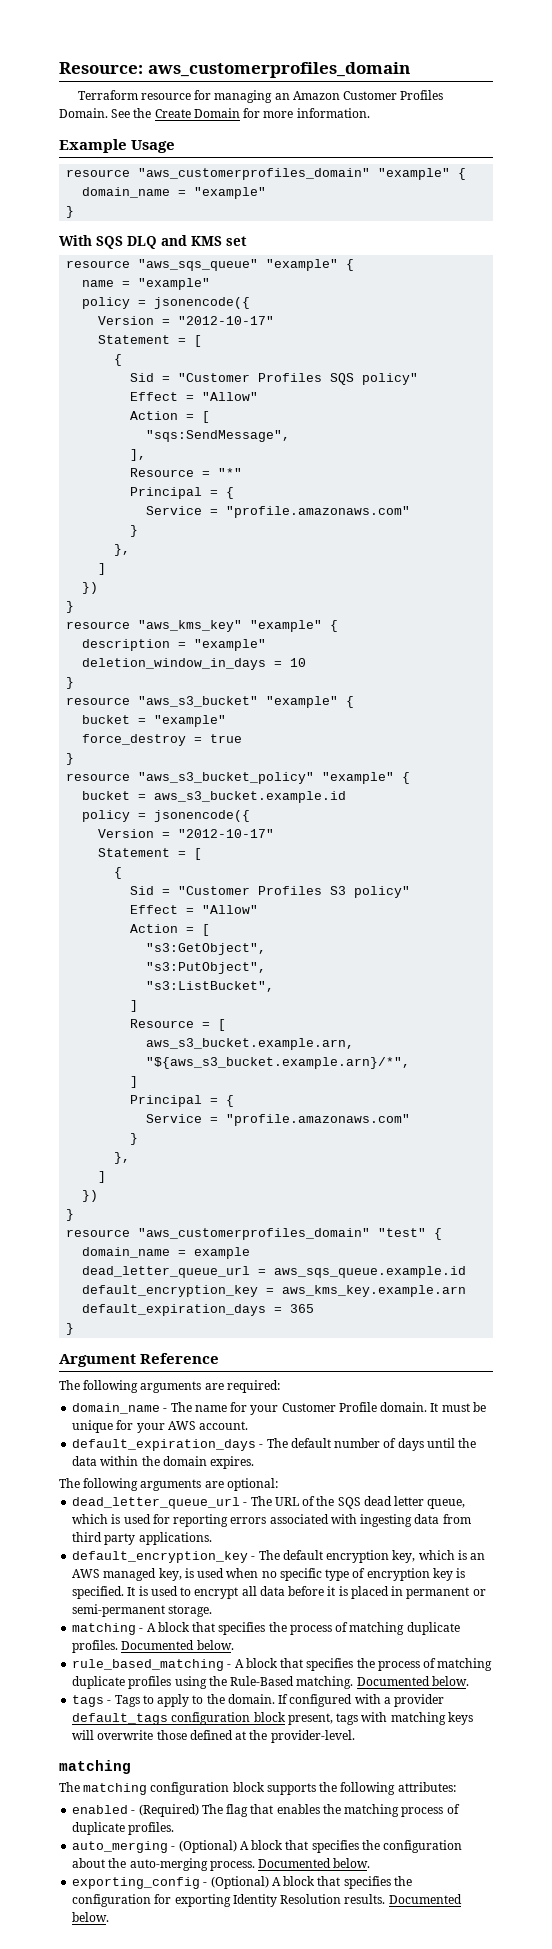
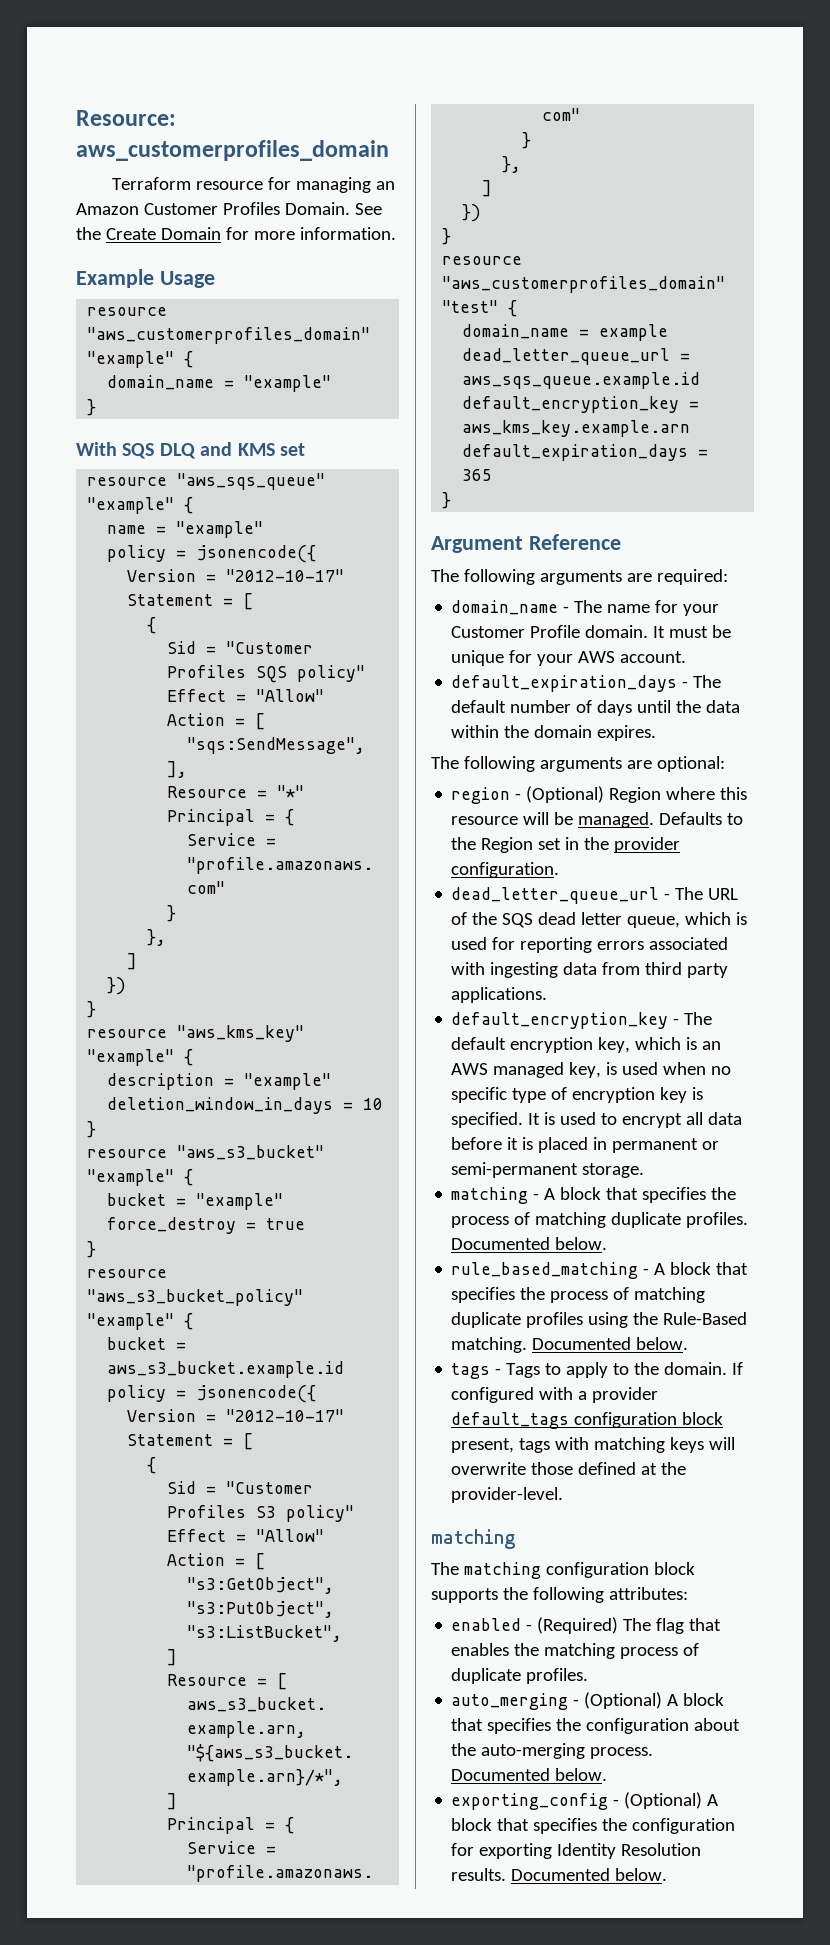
+ region - (Optional) Region where this resource will be managed. Defaults to the Region set in the provider configuration.

